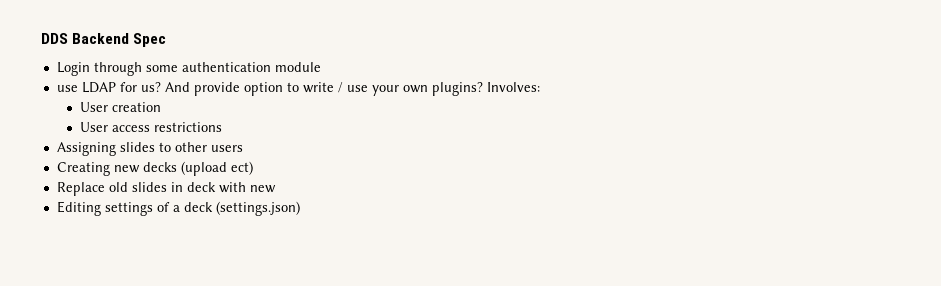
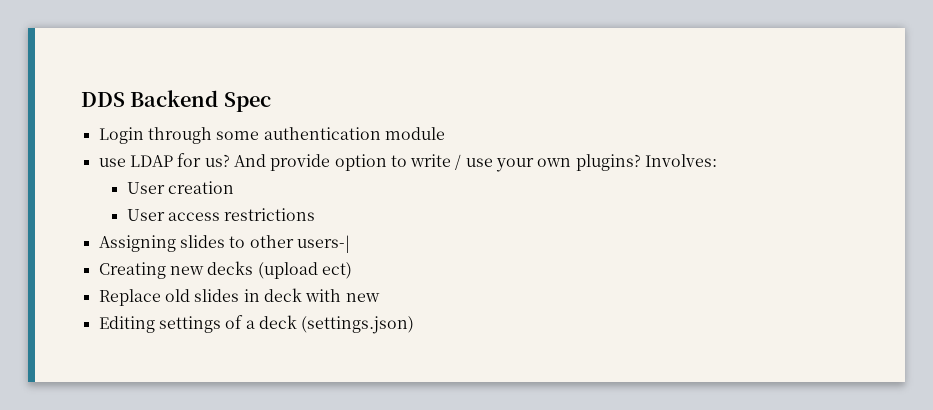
- Assigning slides to other users
+ Assigning slides to other users-|

